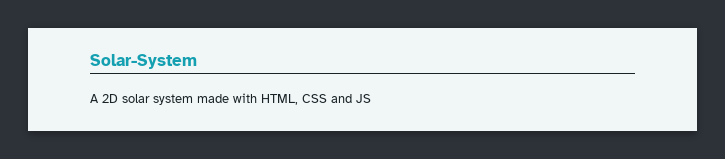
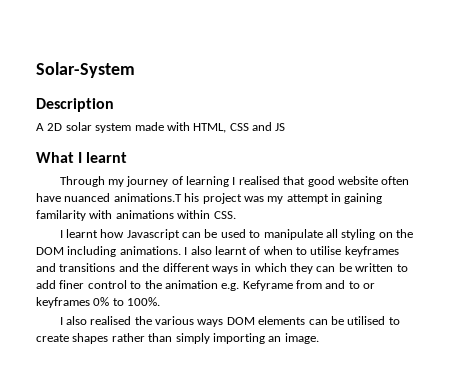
+ Description
+ What I learnt
+ Through my journey of learning I realised that good website often have nuanced animations.T his project was my attempt in gaining familarity with animations within CSS.
+ I learnt how Javascript can be used to manipulate all styling on the DOM including animations. I also learnt of when to utilise keyframes and transitions and the different ways in which they can be written to add finer control to the animation e.g. Kefyrame from and to or keyframes 0% to 100%.
+ I also realised the various ways DOM elements can be utilised to create shapes rather than simply importing an image.

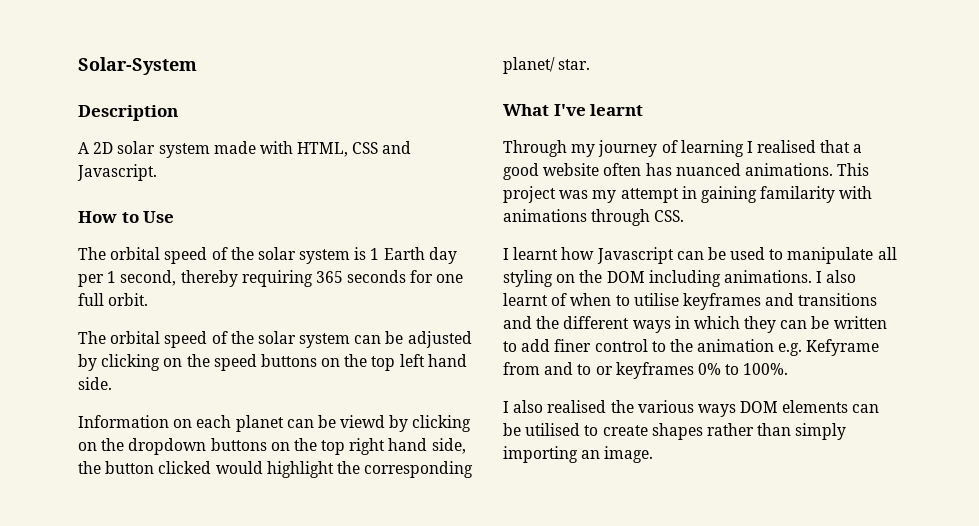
- A 2D solar system made with HTML, CSS and JS
+ A 2D solar system made with HTML, CSS and Javascript.
+ How to Use
+ The orbital speed of the solar system is 1 Earth day per 1 second, thereby requiring 365 seconds for one full orbit.
+ The orbital speed of the solar system can be adjusted by clicking on the speed buttons on the top left hand side.
+ Information on each planet can be viewd by clicking on the dropdown buttons on the top right hand side, the button clicked would highlight the corresponding planet/ star.
- What I learnt
+ What I've learnt
- Through my journey of learning I realised that good website often have nuanced animations.T his project was my attempt in gaining familarity with animations within CSS.
+ Through my journey of learning I realised that a good website often has nuanced animations. This project was my attempt in gaining familarity with animations through CSS.

